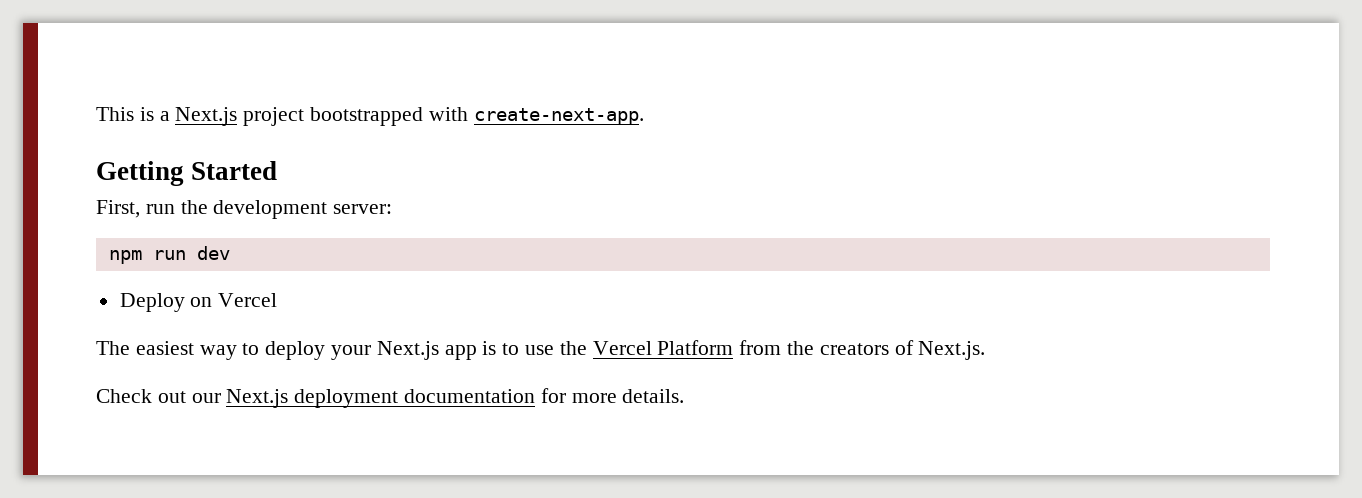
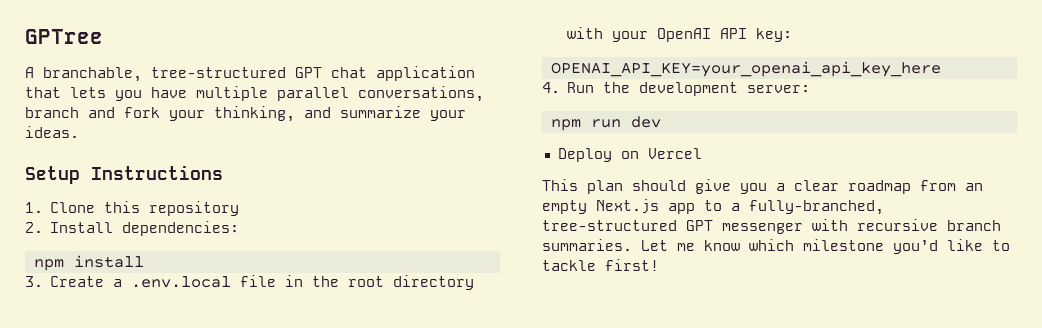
- This is a Next.js project bootstrapped with create-next-app.
- Getting Started
- First, run the development server:
+ GPTree
+ A branchable, tree-structured GPT chat application that lets you have multiple parallel conversations, branch and fork your thinking, and summarize your ideas.
+ Setup Instructions
+ 1. Clone this repository
+ 2. Install dependencies:
+ npm install
+ 3. Create a .env.local file in the root directory with your OpenAI API key:
+ OPENAI_API_KEY=your_openai_api_key_here
+ 4. Run the development server:
- The easiest way to deploy your Next.js app is to use the Vercel Platform from the creators of Next.js.
- Check out our Next.js deployment documentation for more details.
+ This plan should give you a clear roadmap from an empty Next.js app to a fully-branched, tree-structured GPT messenger with recursive branch summaries. Let me know which milestone you’d like to tackle first!

